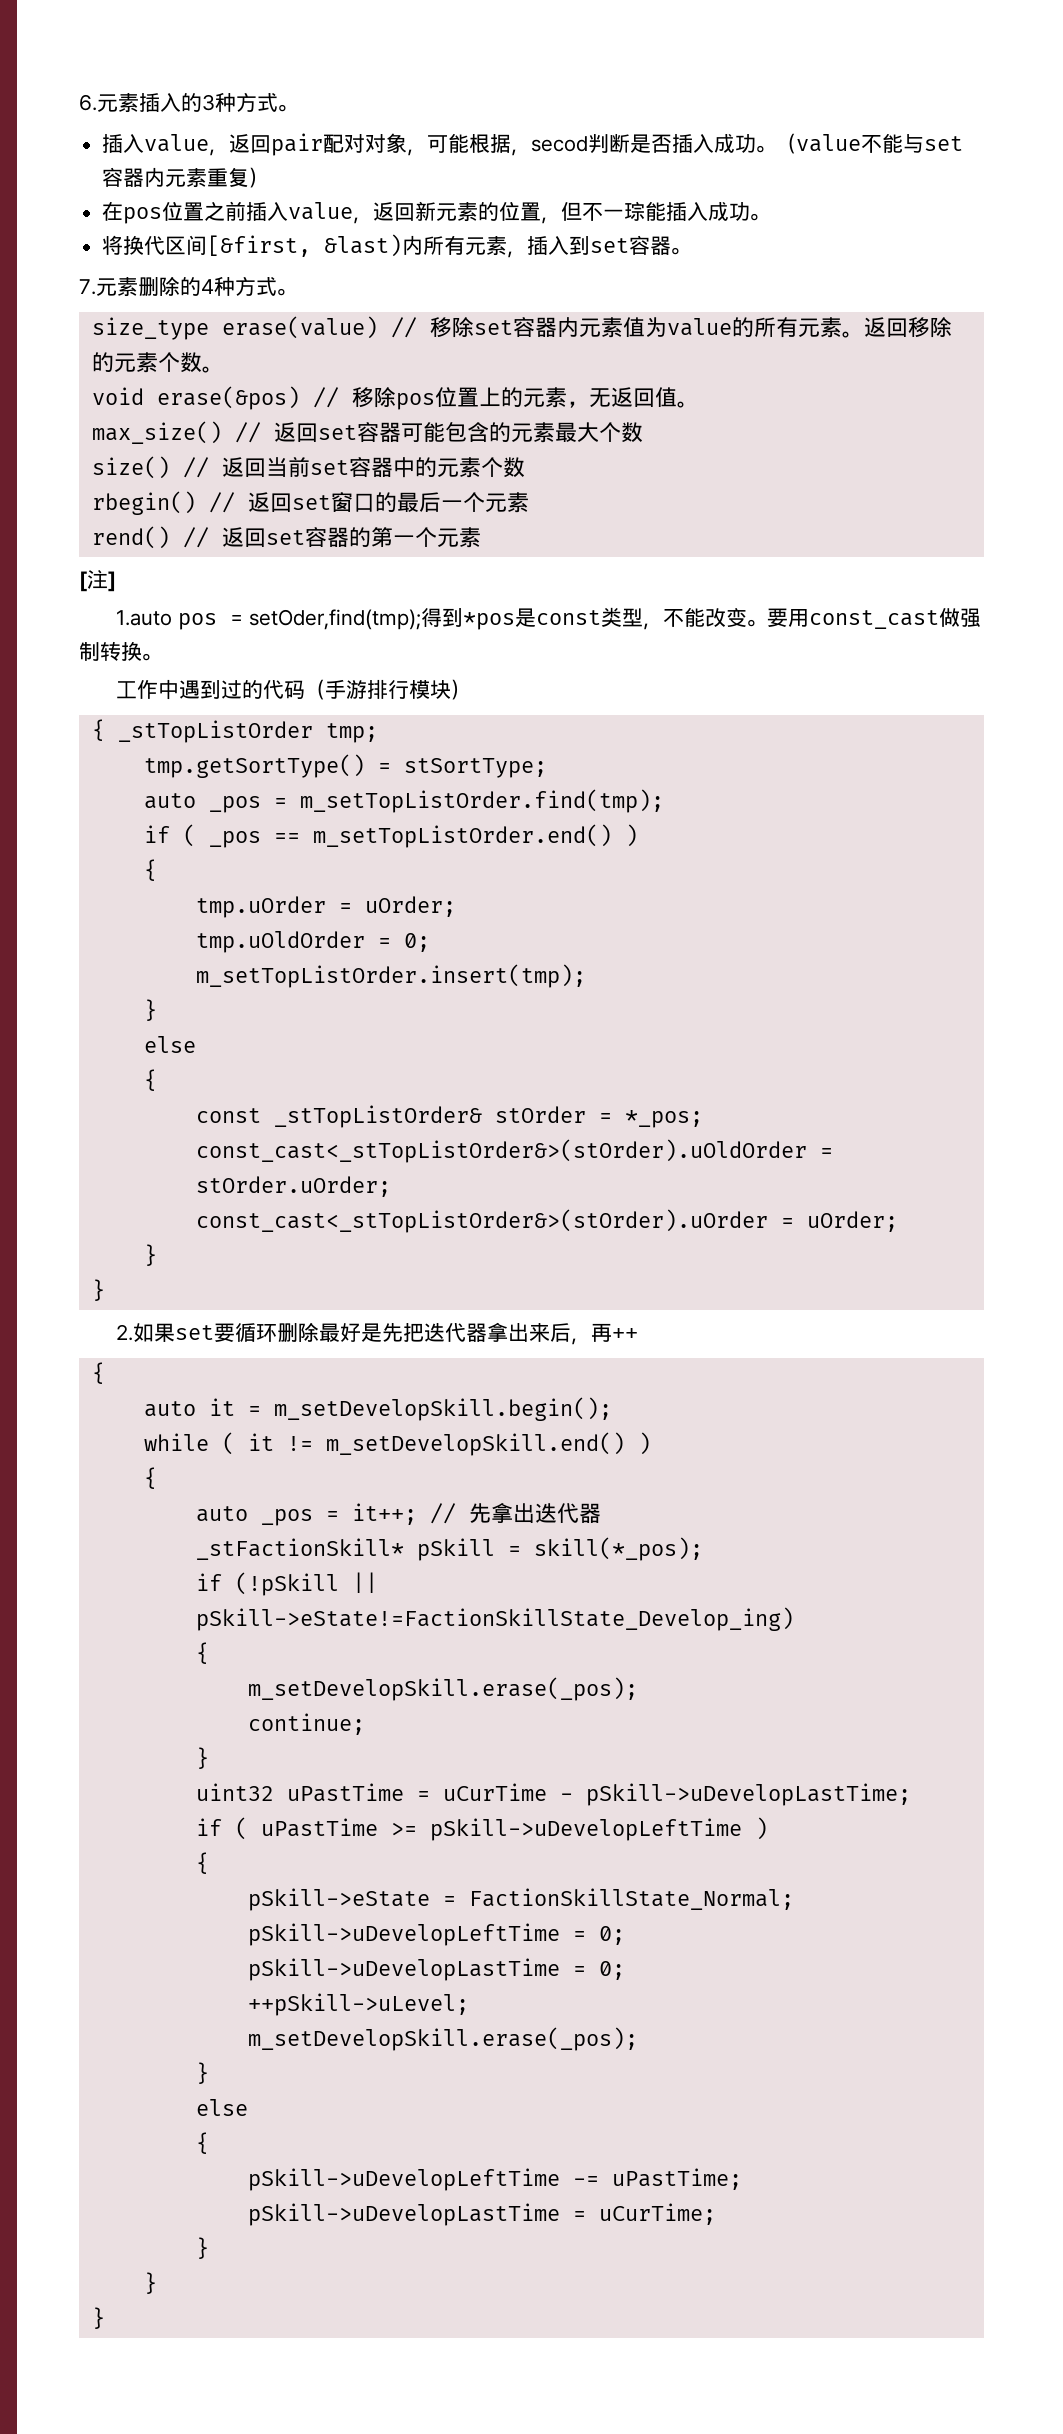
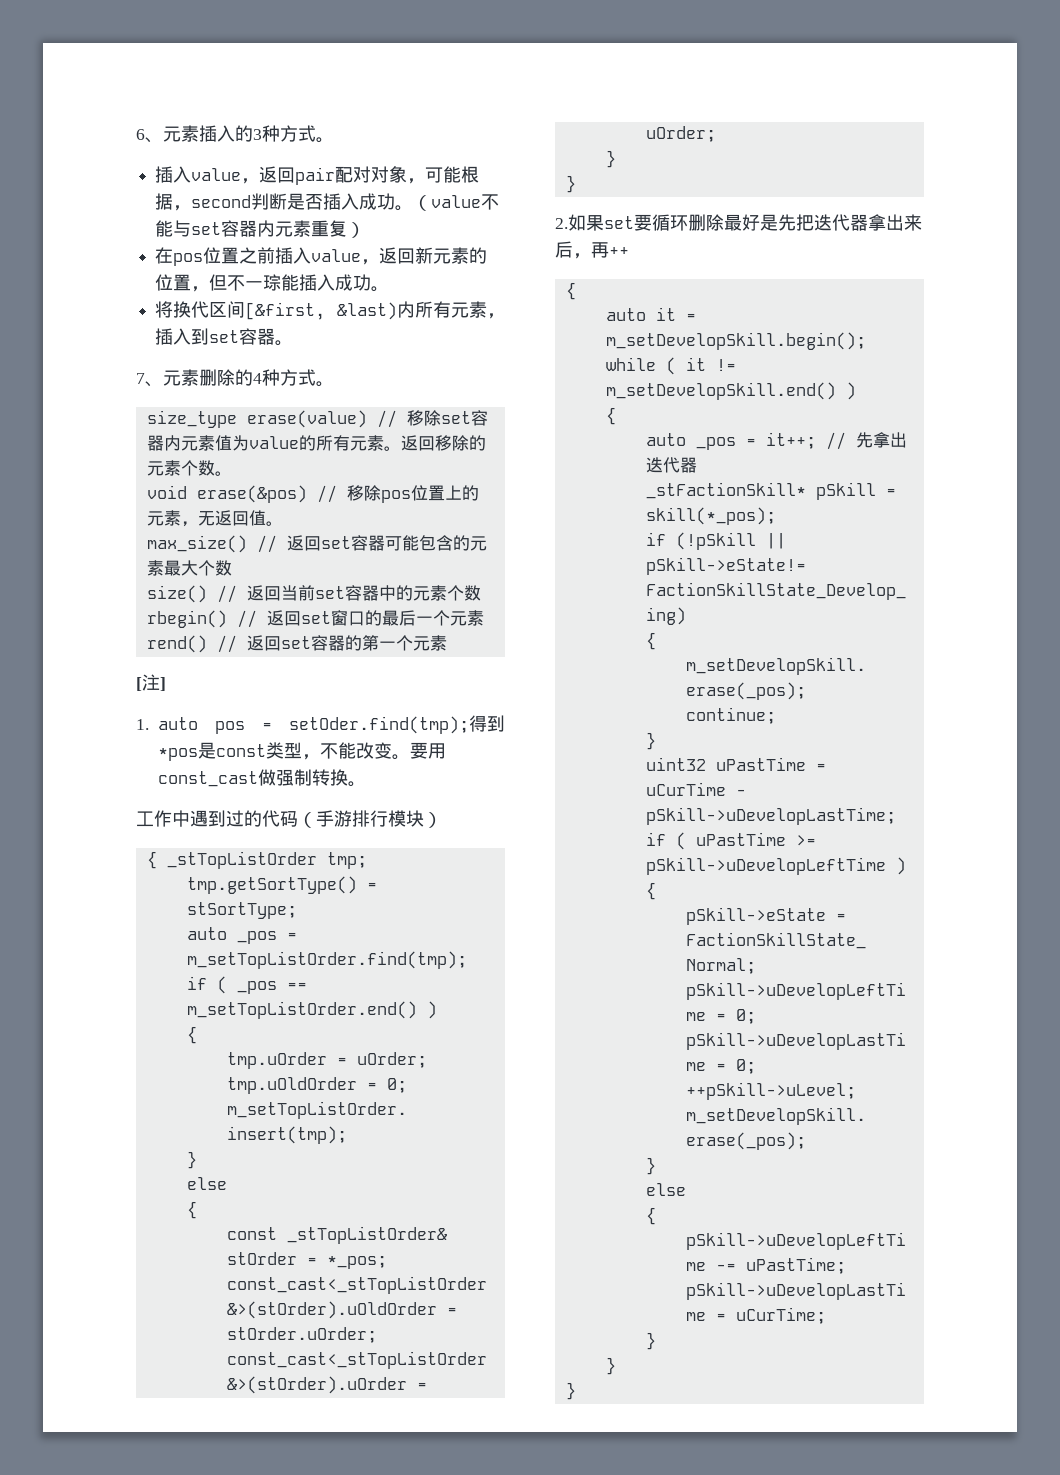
- 6.元素插入的3种方式。
+ 6、元素插入的3种方式。
- 插入value，返回pair配对对象，可能根据，secod判断是否插入成功。
+ 插入value，返回pair配对对象，可能根据，second判断是否插入成功。
- 7.元素删除的4种方式。
+ 7、元素删除的4种方式。
- 1.auto pos = setOder,find(tmp);得到*pos是const类型，不能改变。
+ 1. auto pos = setOder.find(tmp);得到*pos是const类型，不能改变。

